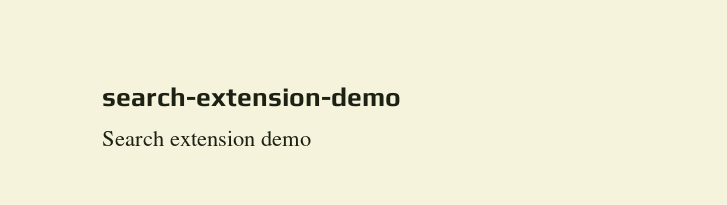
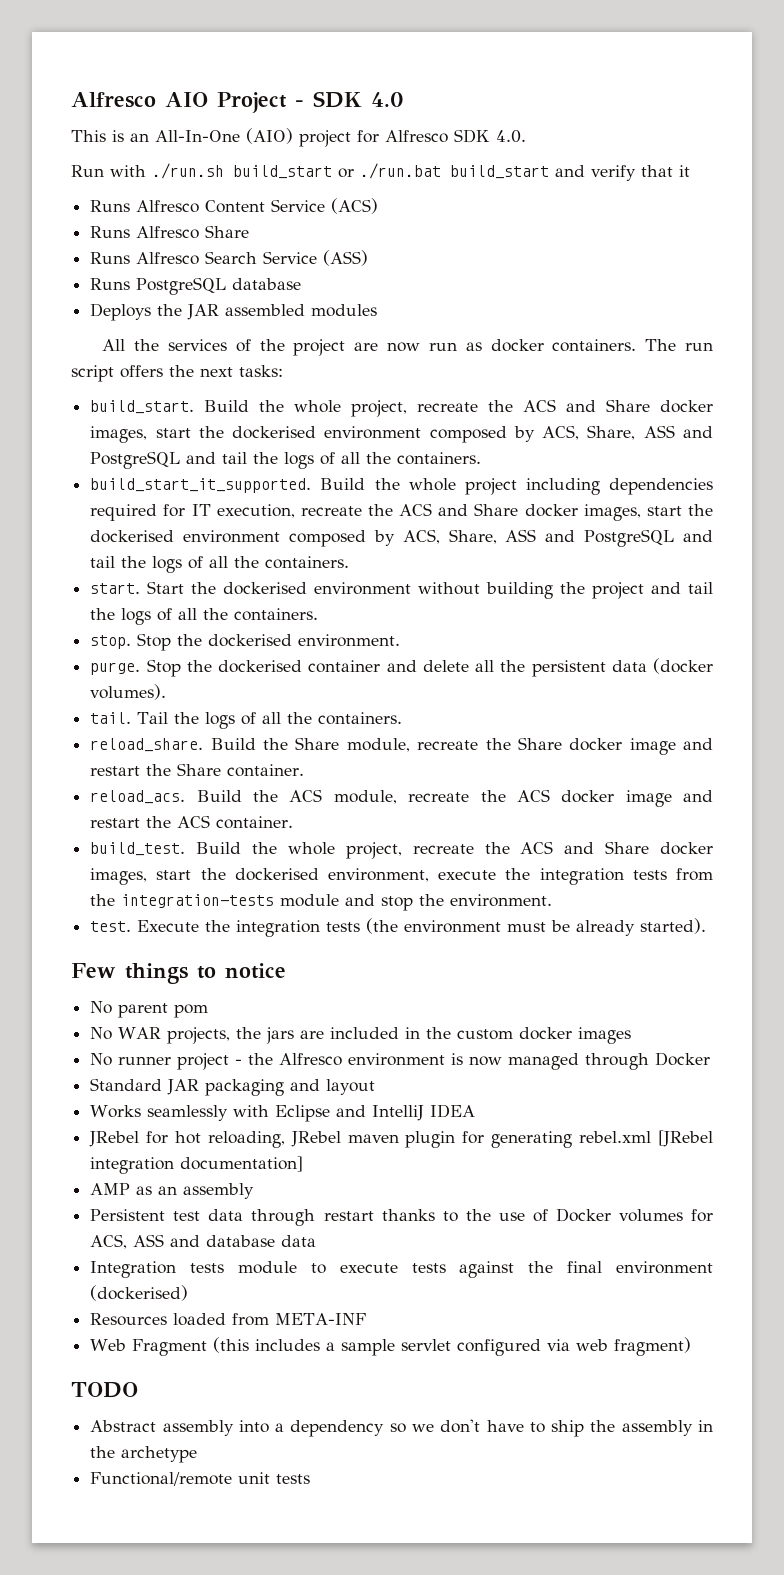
- search-extension-demo
- Search extension demo
+ Alfresco AIO Project - SDK 4.0
+ This is an All-In-One (AIO) project for Alfresco SDK 4.0.
+ Run with ./run.sh build_start or ./run.bat build_start and verify that it
+ Runs Alfresco Content Service (ACS)
+ Runs Alfresco Share
+ Runs Alfresco Search Service (ASS)
+ Runs PostgreSQL database
+ Deploys the JAR assembled modules
+ All the services of the project are now run as docker containers. The run script offers the next tasks:
+ build_start. Build the whole project, recreate the ACS and Share docker images, start the dockerised environment composed by ACS, Share, ASS and PostgreSQL and tail the logs of all the containers.
+ build_start_it_supported. Build the whole project including dependencies required for IT execution, recreate the ACS and Share docker images, start the dockerised environment composed by ACS, Share, ASS and PostgreSQL and tail the logs of all the containers.
+ start. Start the dockerised environment without building the project and tail the logs of all the containers.
+ stop. Stop the dockerised environment.
+ purge. Stop the dockerised container and delete all the persistent data (docker volumes).
+ tail. Tail the logs of all the containers.
+ reload_share. Build the Share module, recreate the Share docker image and restart the Share container.
+ reload_acs. Build the ACS module, recreate the ACS docker image and restart the ACS container.
+ build_test. Build the whole project, recreate the ACS and Share docker images, start the dockerised environment, execute the integration tests from the integration-tests module and stop the environment.
+ test. Execute the integration tests (the environment must be already started).
+ Few things to notice
+ No parent pom
+ No WAR projects, the jars are included in the custom docker images
+ No runner project - the Alfresco environment is now managed through Docker
+ Standard JAR packaging and layout
+ Works seamlessly with Eclipse and IntelliJ IDEA
+ JRebel for hot reloading, JRebel maven plugin for generating rebel.xml [JRebel integration documentation]
+ AMP as an assembly
+ Persistent test data through restart thanks to the use of Docker volumes for ACS, ASS and database data
+ Integration tests module to execute tests against the final environment (dockerised)
+ Resources loaded from META-INF
+ Web Fragment (this includes a sample servlet configured via web fragment)
+ TODO
+ Abstract assembly into a dependency so we don't have to ship the assembly in the archetype
+ Functional/remote unit tests

